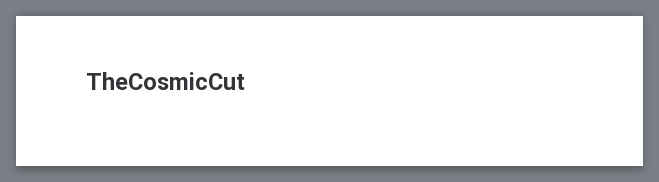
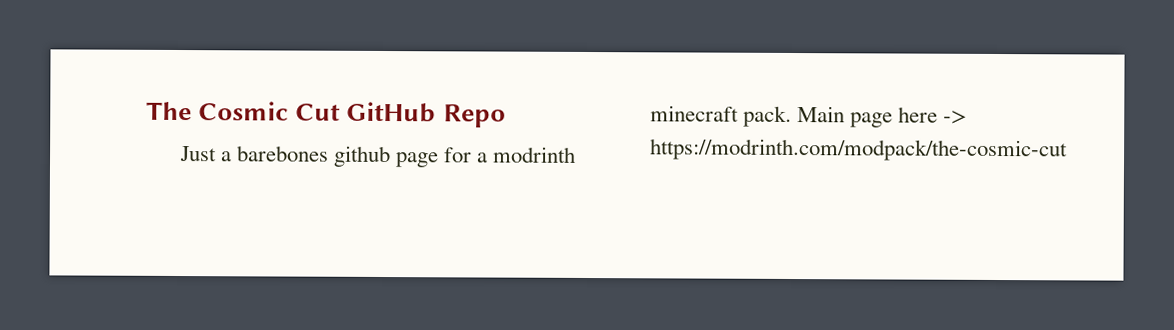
- TheCosmicCut
+ The Cosmic Cut GitHub Repo
+ Just a barebones github page for a modrinth minecraft pack. Main page here -> https://modrinth.com/modpack/the-cosmic-cut

